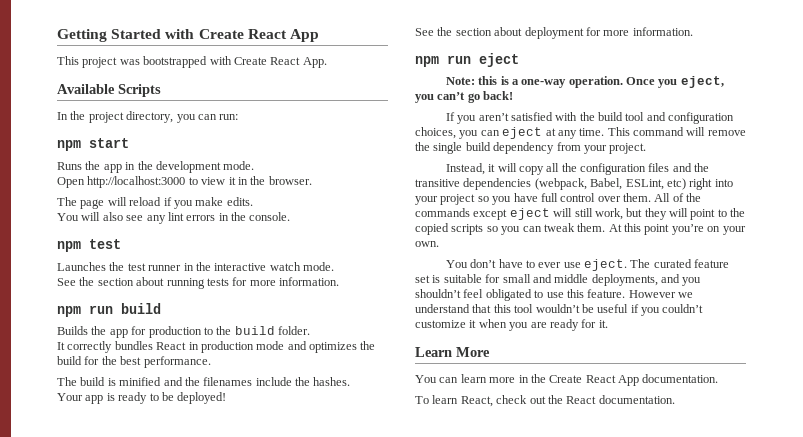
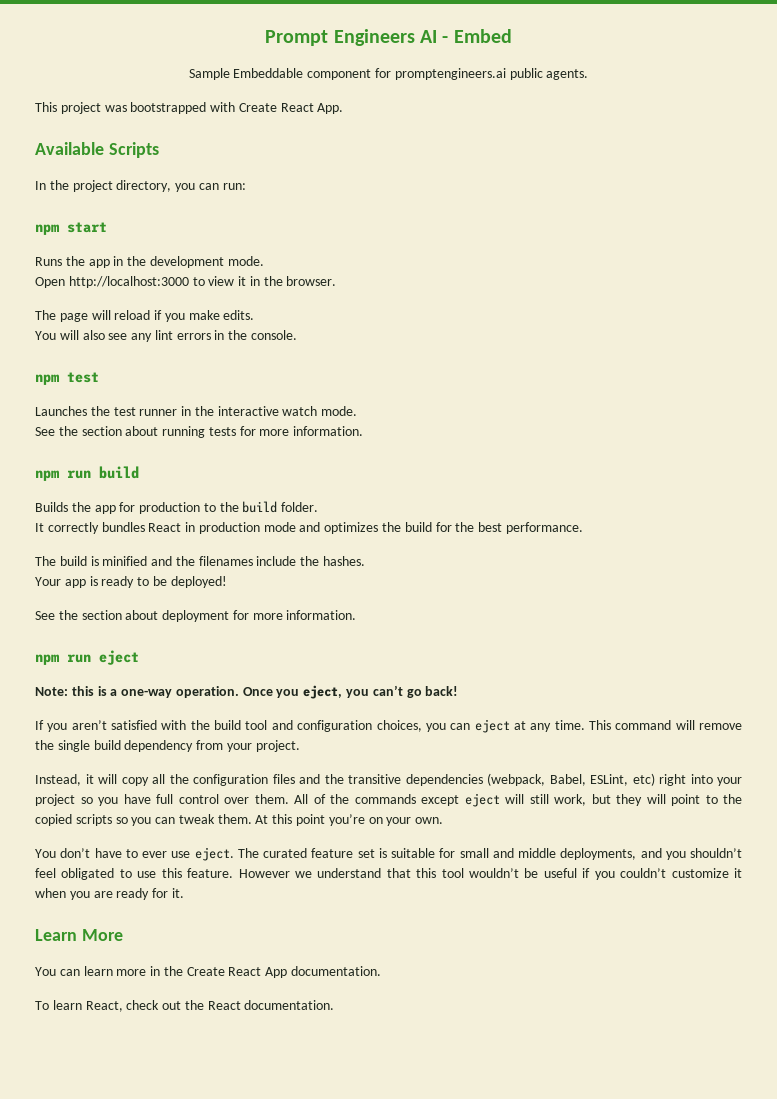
- Getting Started with Create React App
+ Prompt Engineers AI - Embed
+ Sample Embeddable component for promptengineers.ai public agents.

